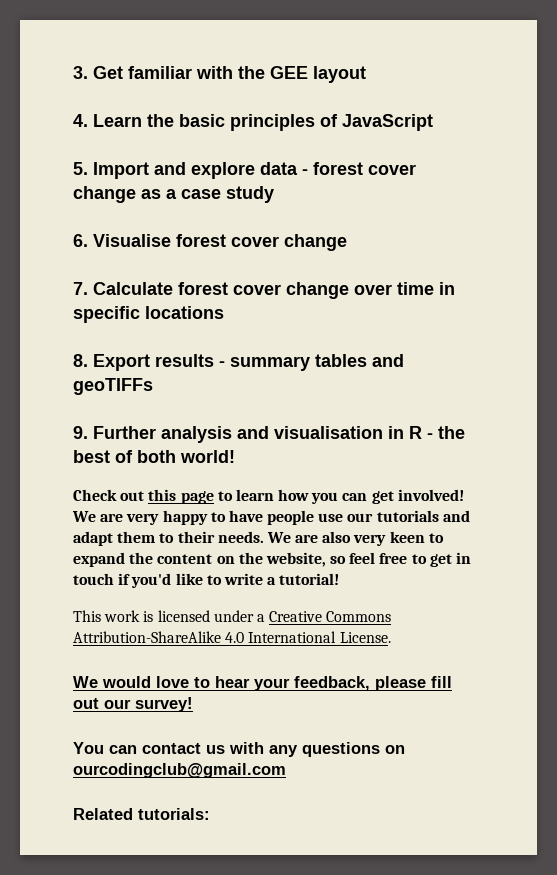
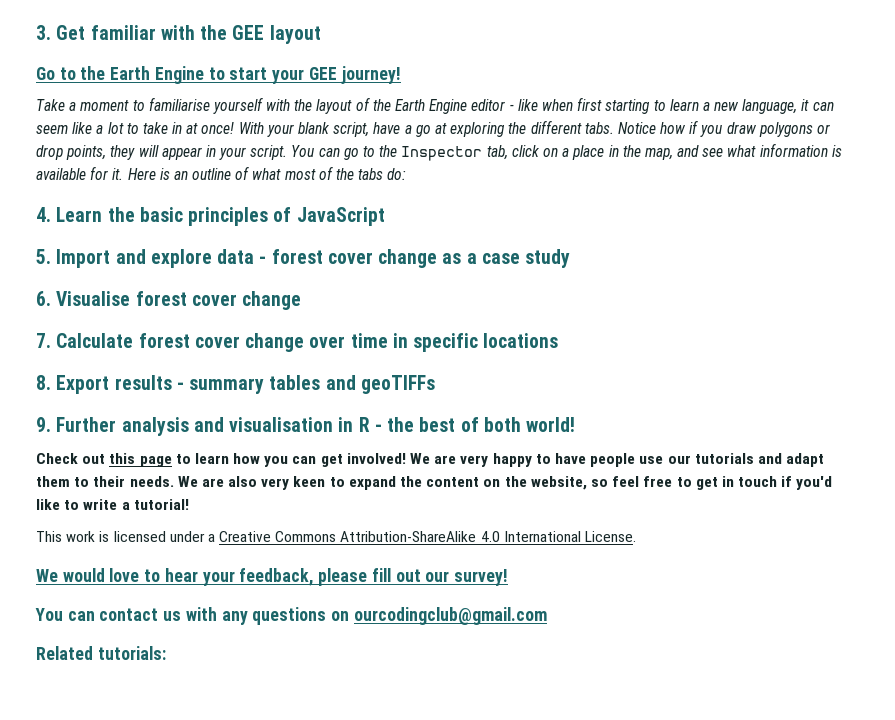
+ Go to the Earth Engine to start your GEE journey!
+ Take a moment to familiarise yourself with the layout of the Earth Engine editor - like when first starting to learn a new language, it can seem like a lot to take in at once! With your blank script, have a go at exploring the different tabs. Notice how if you draw polygons or drop points, they will appear in your script. You can go to the Inspector tab, click on a place in the map, and see what information is available for it. Here is an outline of what most of the tabs do:

